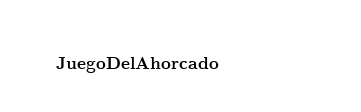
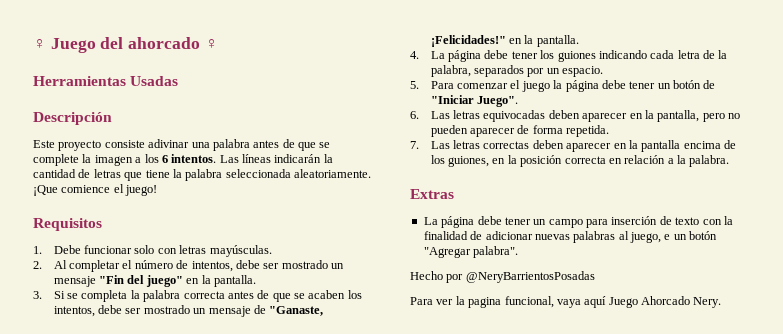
- JuegoDelAhorcado
+ ♀ Juego del ahorcado ♀
+ Herramientas Usadas
+ Descripción
+ Este proyecto consiste adivinar una palabra antes de que se complete la imagen a los 6 intentos. Las líneas indicarán la cantidad de letras que tiene la palabra seleccionada aleatoriamente. ¡Que comience el juego!
+ Requisitos
+ 1. Debe funcionar solo con letras mayúsculas.
+ 2. Al completar el número de intentos, debe ser mostrado un mensaje "Fin del juego" en la pantalla.
+ 3. Si se completa la palabra correcta antes de que se acaben los intentos, debe ser mostrado un mensaje de "Ganaste, ¡Felicidades!" en la pantalla.
+ 4. La página debe tener los guiones indicando cada letra de la palabra, separados por un espacio.
+ 5. Para comenzar el juego la página debe tener un botón de "Iniciar Juego".
+ 6. Las letras equivocadas deben aparecer en la pantalla, pero no pueden aparecer de forma repetida.
+ 7. Las letras correctas deben aparecer en la pantalla encima de los guiones, en la posición correcta en relación a la palabra.
+ Extras
+ La página debe tener un campo para inserción de texto con la finalidad de adicionar nuevas palabras al juego, e un botón "Agregar palabra".
+ Hecho por @NeryBarrientosPosadas
+ Para ver la pagina funcional, vaya aquí Juego Ahorcado Nery.

